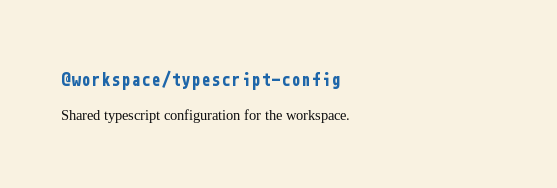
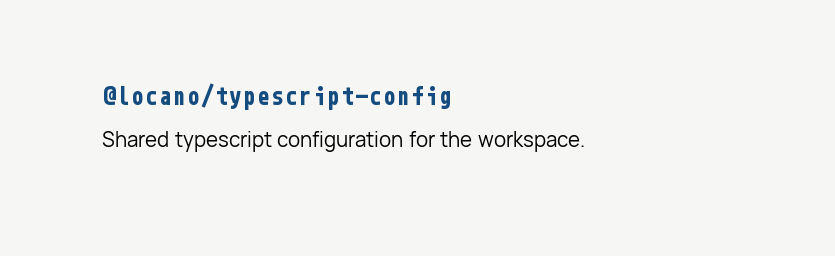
- @workspace/typescript-config
+ @locano/typescript-config

